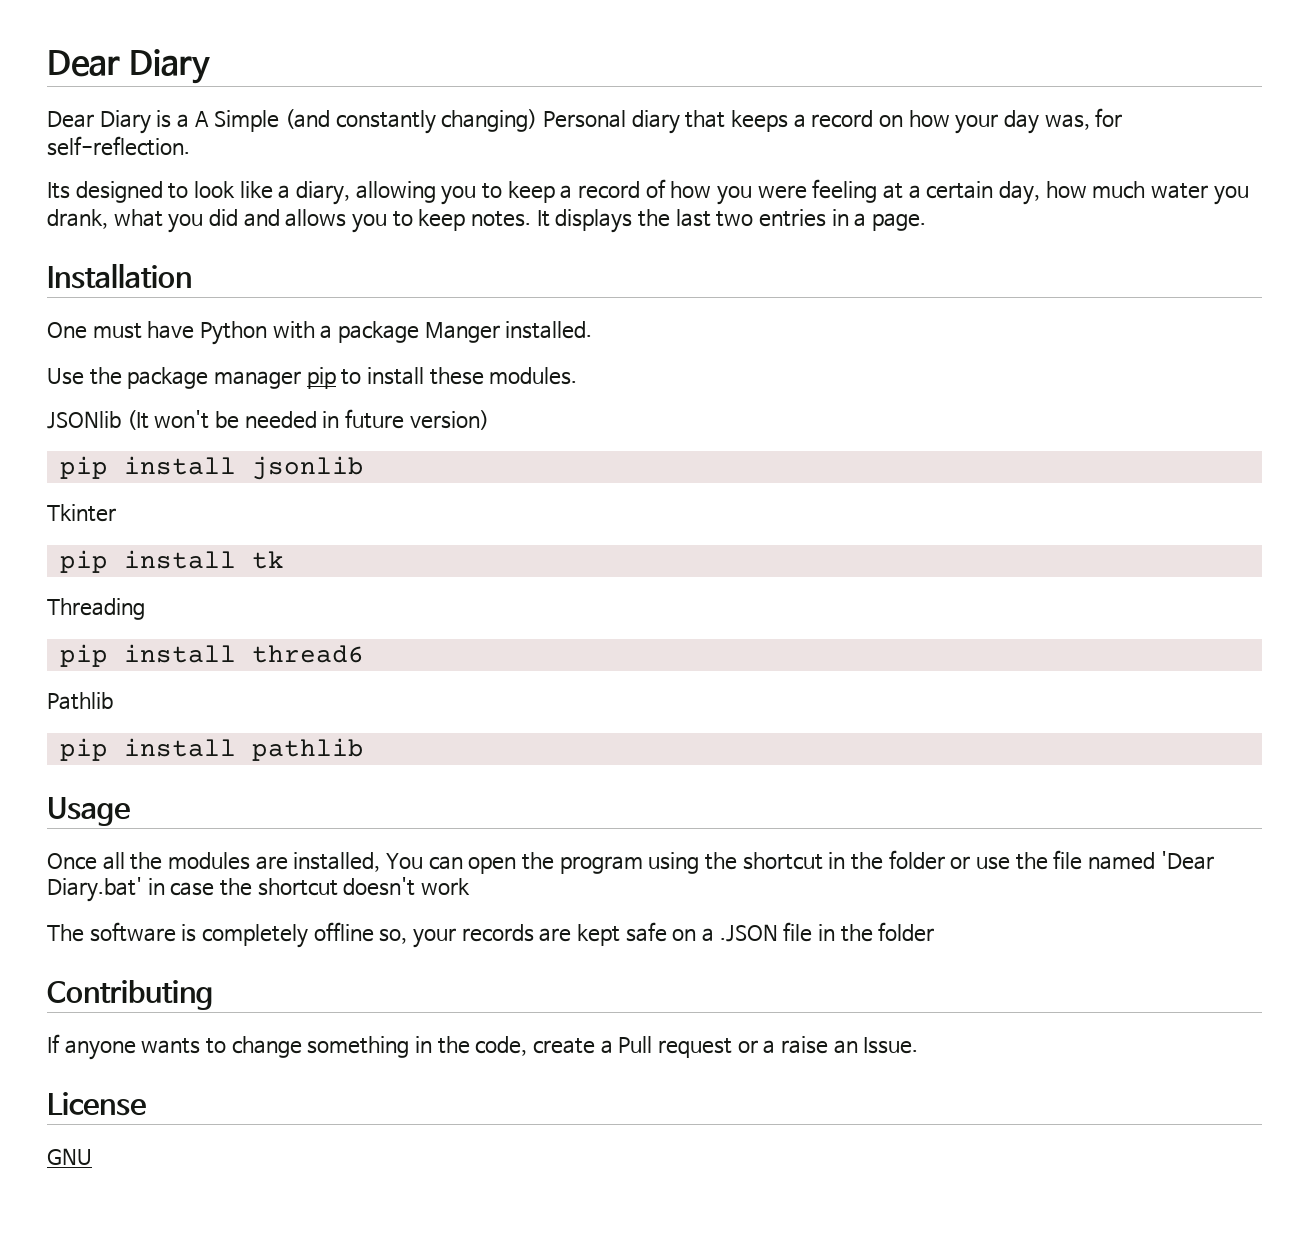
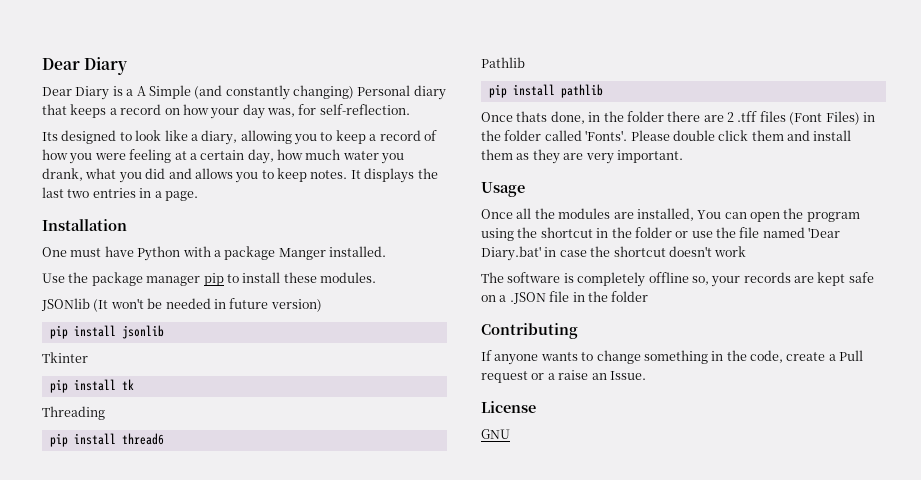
+ Once thats done, in the folder there are 2 .tff files (Font Files) in the folder called 'Fonts'. Please double click them and install them as they are very important.

